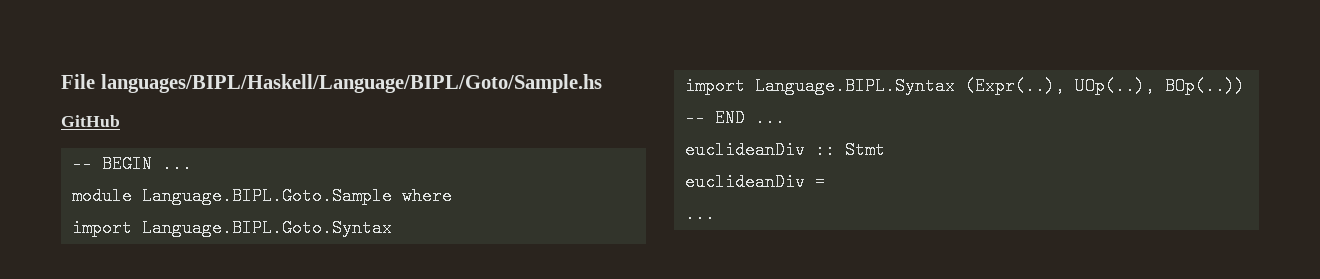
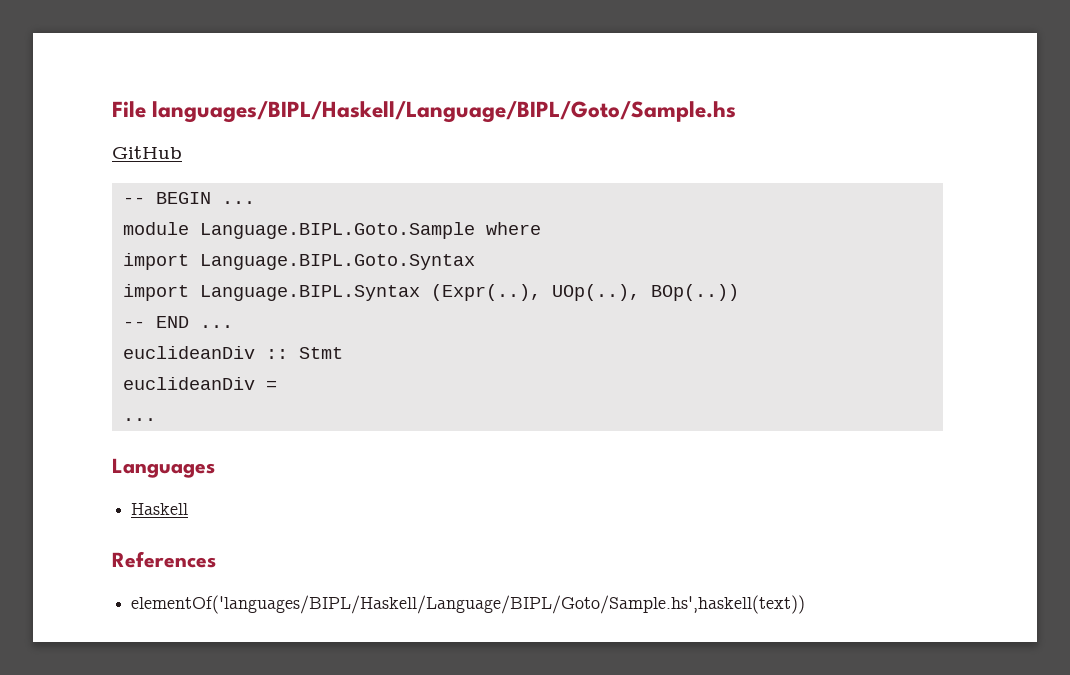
+ Languages
+ Haskell
+ References
+ elementOf('languages/BIPL/Haskell/Language/BIPL/Goto/Sample.hs',haskell(text))

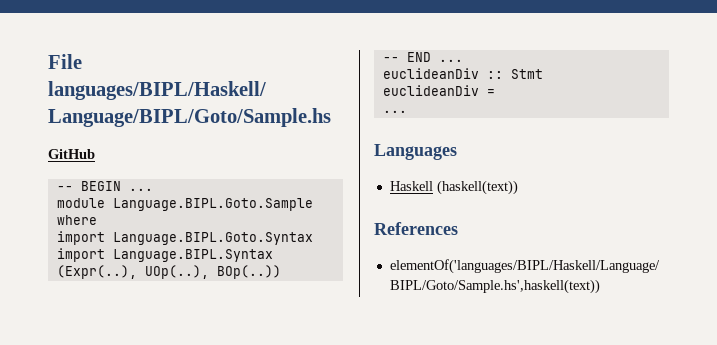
- Haskell
+ Haskell (haskell(text))

